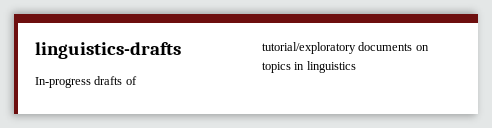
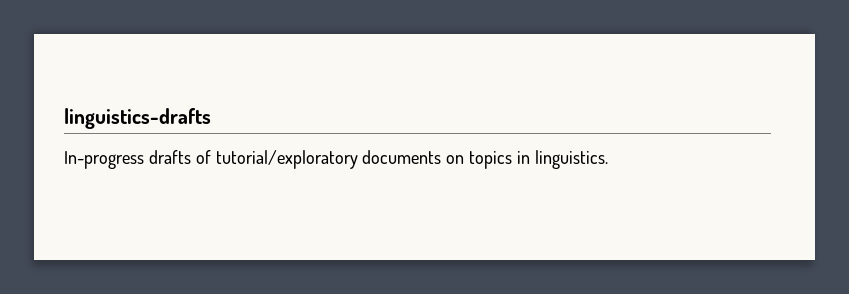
- In-progress drafts of tutorial/exploratory documents on topics in linguistics
+ In-progress drafts of tutorial/exploratory documents on topics in linguistics.

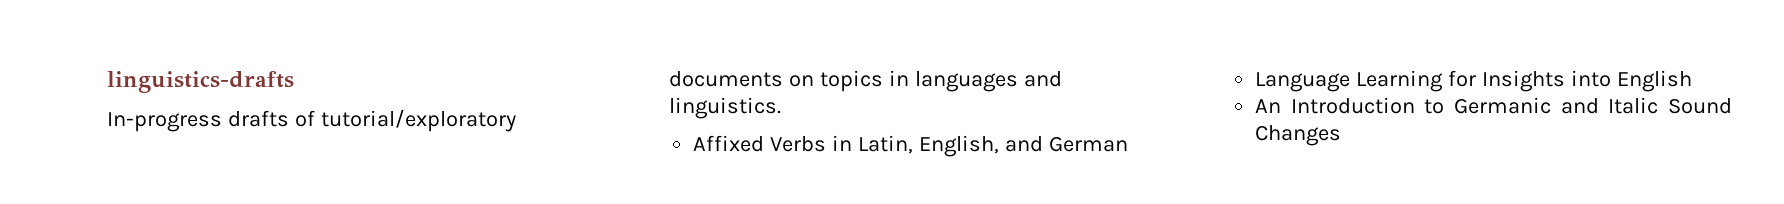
- In-progress drafts of tutorial/exploratory documents on topics in linguistics.
+ In-progress drafts of tutorial/exploratory documents on topics in languages and linguistics.
+ Affixed Verbs in Latin, English, and German
+ Language Learning for Insights into English
+ An Introduction to Germanic and Italic Sound Changes

